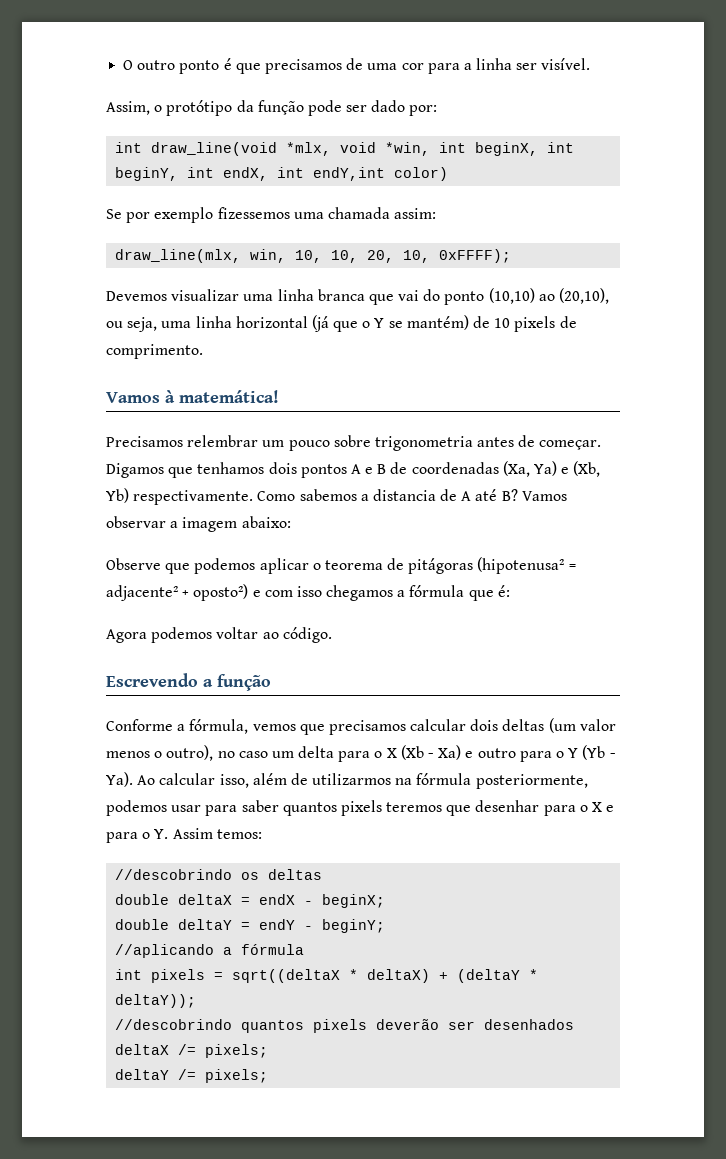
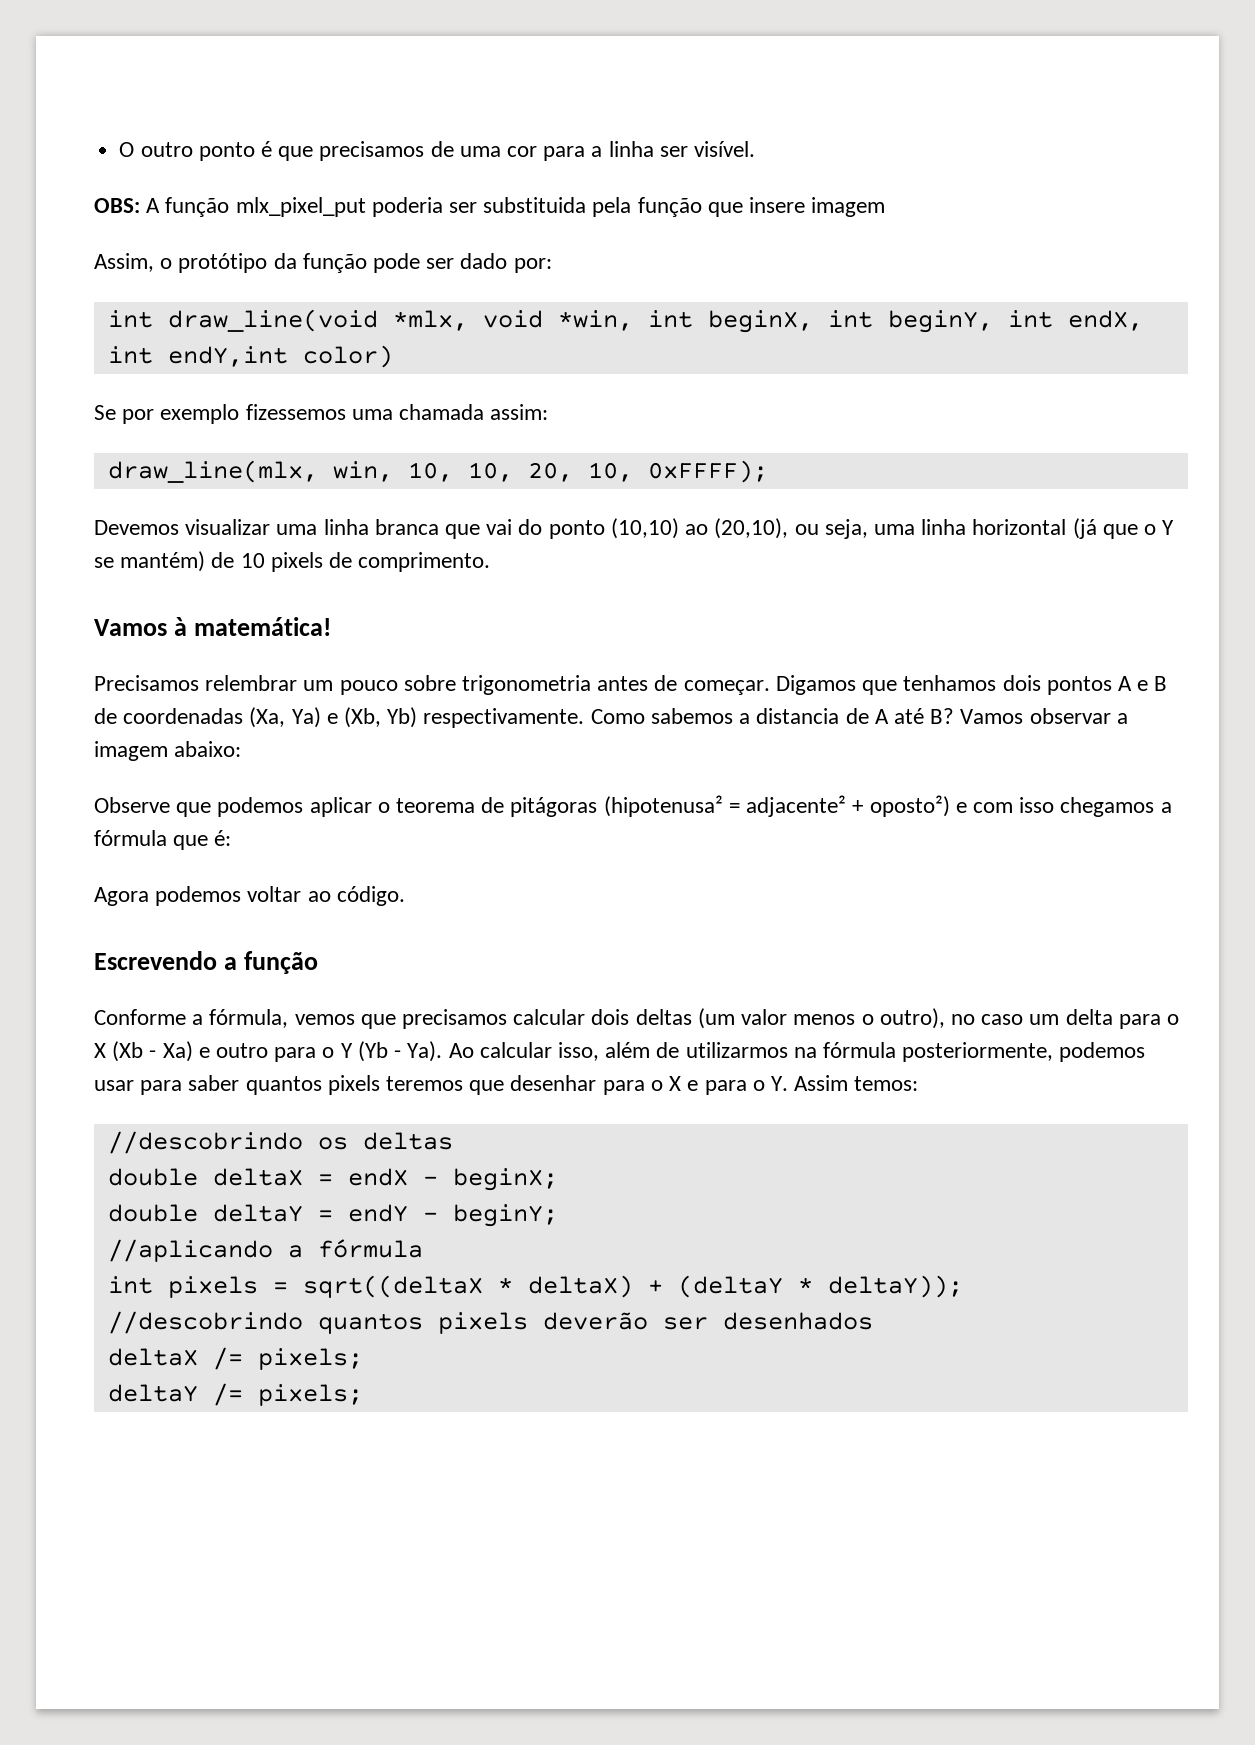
+ OBS: A função mlx_pixel_put poderia ser substituida pela função que insere imagem

